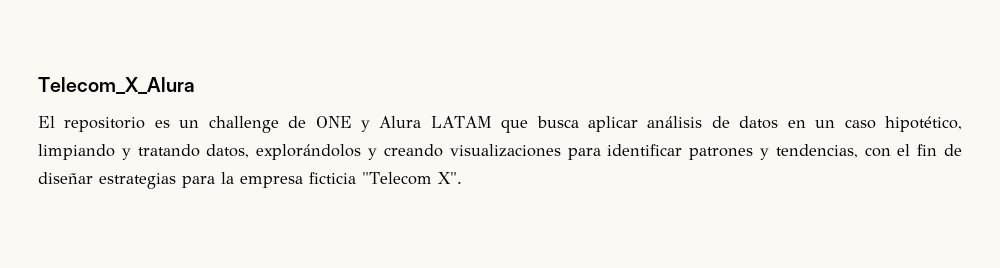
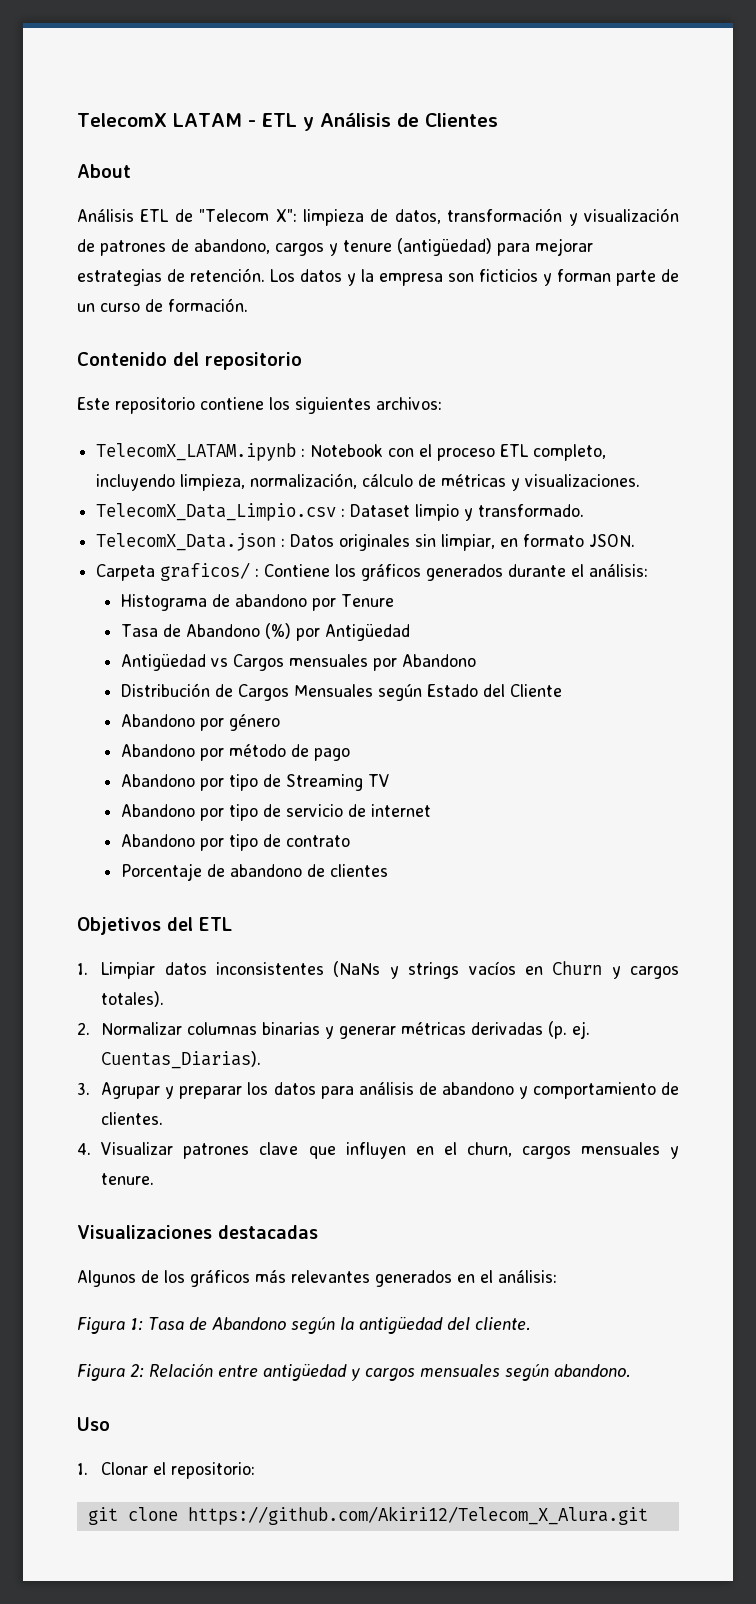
- Telecom_X_Alura
- El repositorio es un challenge de ONE y Alura LATAM que busca aplicar análisis de datos en un caso hipotético, limpiando y tratando datos, explorándolos y creando visualizaciones para identificar patrones y tendencias, con el fin de diseñar estrategias para la empresa ficticia "Telecom X".
+ TelecomX LATAM - ETL y Análisis de Clientes
+ About
+ Análisis ETL de "Telecom X": limpieza de datos, transformación y visualización de patrones de abandono, cargos y tenure (antigüedad) para mejorar estrategias de retención. Los datos y la empresa son ficticios y forman parte de un curso de formación.
+ Contenido del repositorio
+ Este repositorio contiene los siguientes archivos:
+ TelecomX_LATAM.ipynb : Notebook con el proceso ETL completo, incluyendo limpieza, normalización, cálculo de métricas y visualizaciones.
+ TelecomX_Data_Limpio.csv : Dataset limpio y transformado.
+ TelecomX_Data.json : Datos originales sin limpiar, en formato JSON.
+ Carpeta graficos/ : Contiene los gráficos generados durante el análisis:
+ Histograma de abandono por Tenure
+ Tasa de Abandono (%) por Antigüedad
+ Antigüedad vs Cargos mensuales por Abandono
+ Distribución de Cargos Mensuales según Estado del Cliente
+ Abandono por género
+ Abandono por método de pago
+ Abandono por tipo de Streaming TV
+ Abandono por tipo de servicio de internet
+ Abandono por tipo de contrato
+ Porcentaje de abandono de clientes
+ Objetivos del ETL
+ 1. Limpiar datos inconsistentes (NaNs y strings vacíos en Churn y cargos totales).
+ 2. Normalizar columnas binarias y generar métricas derivadas (p. ej. Cuentas_Diarias).
+ 3. Agrupar y preparar los datos para análisis de abandono y comportamiento de clientes.
+ 4. Visualizar patrones clave que influyen en el churn, cargos mensuales y tenure.
+ Visualizaciones destacadas
+ Algunos de los gráficos más relevantes generados en el análisis:
+ Figura 1: Tasa de Abandono según la antigüedad del cliente.
+ Figura 2: Relación entre antigüedad y cargos mensuales según abandono.
+ Uso
+ 1. Clonar el repositorio:
+ git clone https://github.com/Akiri12/Telecom_X_Alura.git

